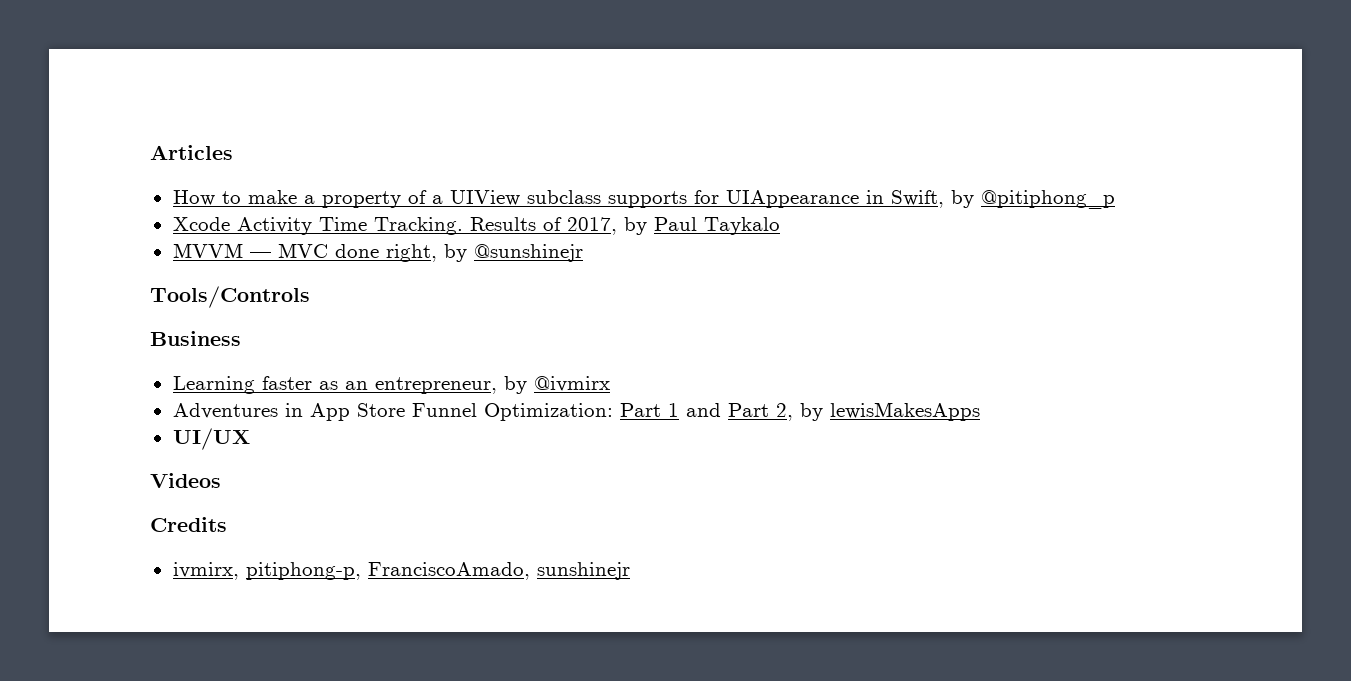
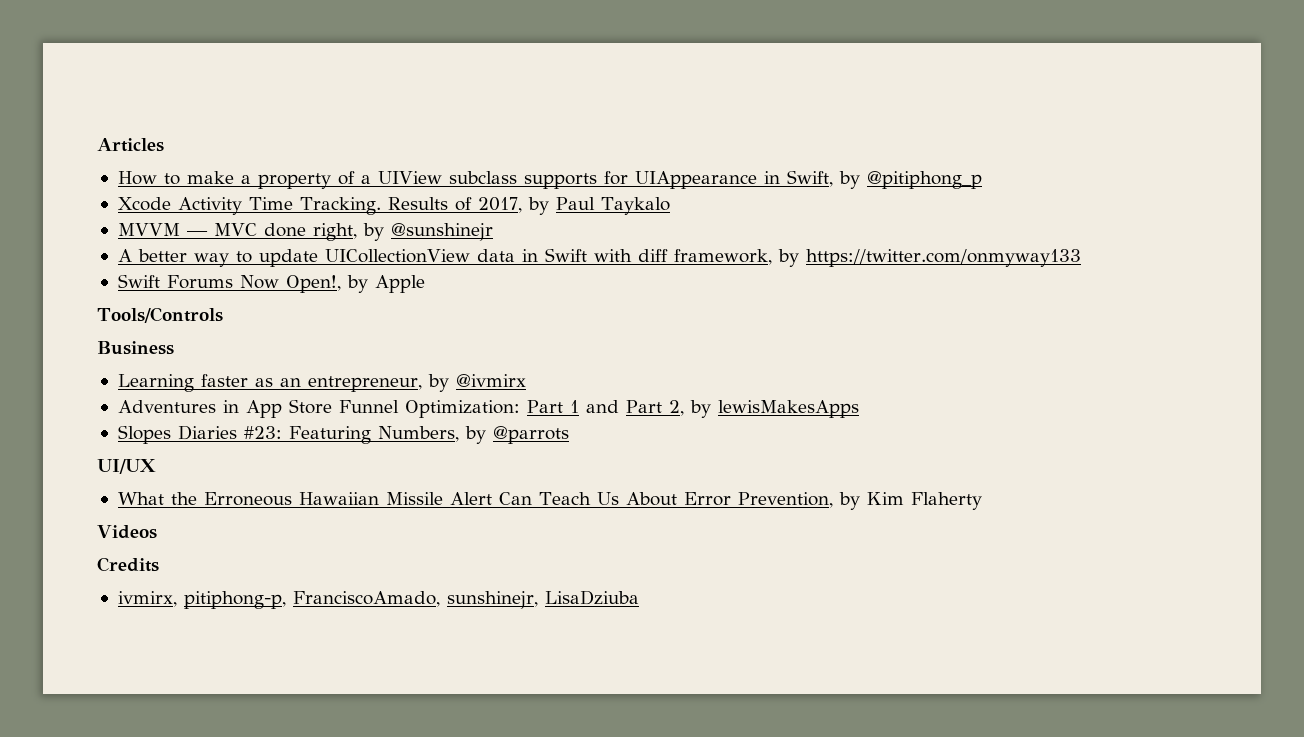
+ A better way to update UICollectionView data in Swift with diff framework, by https://twitter.com/onmyway133
+ Swift Forums Now Open!, by Apple
+ Slopes Diaries #23: Featuring Numbers, by @parrots
  UI/UX
+ What the Erroneous Hawaiian Missile Alert Can Teach Us About Error Prevention, by Kim Flaherty
- ivmirx, pitiphong-p, FranciscoAmado, sunshinejr
+ ivmirx, pitiphong-p, FranciscoAmado, sunshinejr, LisaDziuba

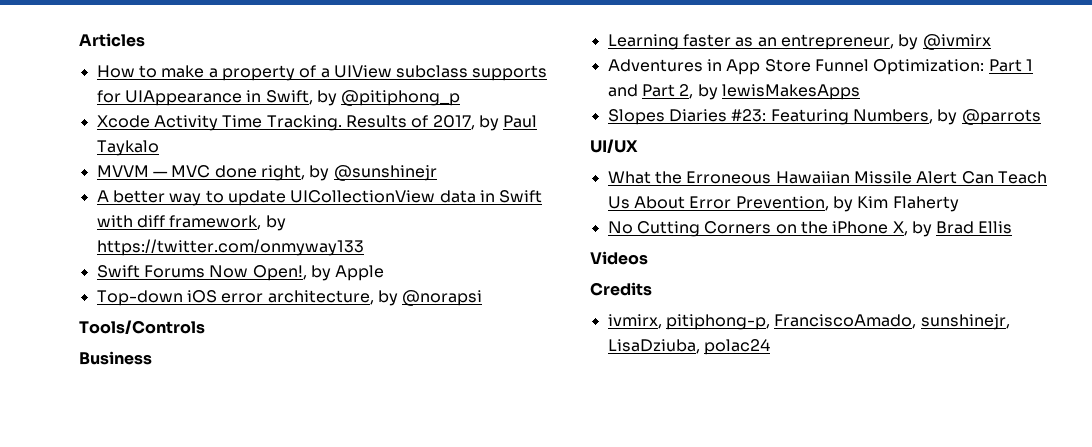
+ Top-down iOS error architecture, by @norapsi
+ No Cutting Corners on the iPhone X, by Brad Ellis
- ivmirx, pitiphong-p, FranciscoAmado, sunshinejr, LisaDziuba
+ ivmirx, pitiphong-p, FranciscoAmado, sunshinejr, LisaDziuba, polac24

